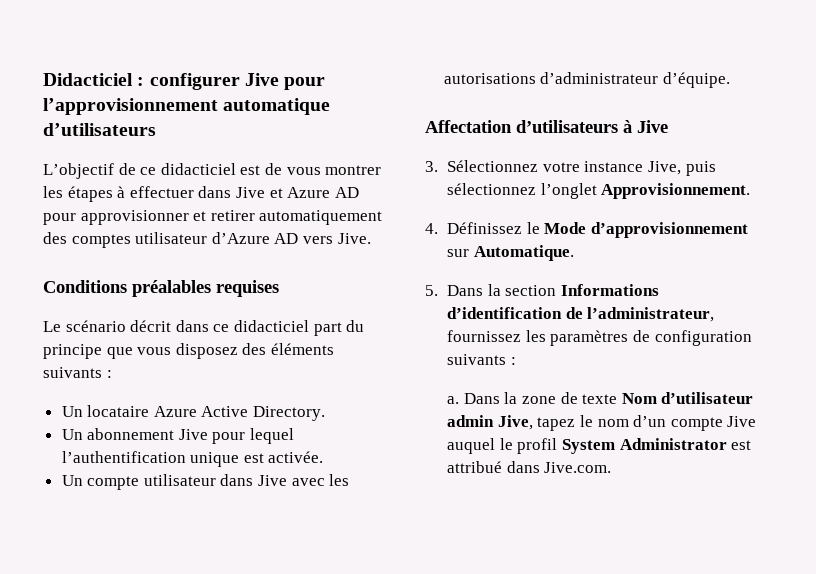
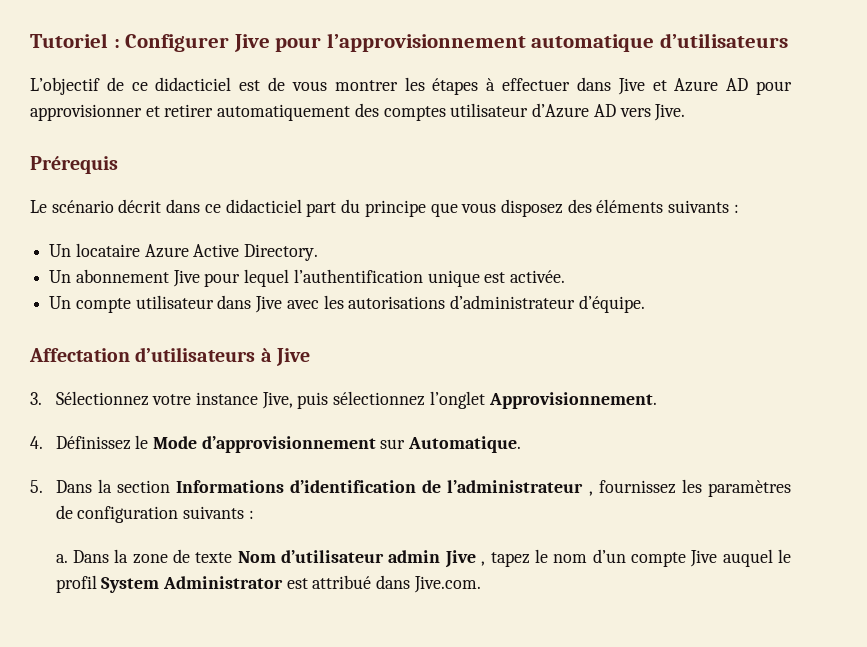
- Didacticiel : configurer Jive pour l’approvisionnement automatique d’utilisateurs
+ Tutoriel : Configurer Jive pour l’approvisionnement automatique d’utilisateurs
- Conditions préalables requises
+ Prérequis
- 5. Dans la section Informations d’identification de l’administrateur, fournissez les paramètres de configuration suivants :
+ 5. Dans la section Informations d’identification de l’administrateur , fournissez les paramètres de configuration suivants :
- Dans la zone de texte Nom d’utilisateur admin Jive, tapez le nom d’un compte Jive auquel le profil System Administrator est attribué dans Jive.com.
+ Dans la zone de texte Nom d’utilisateur admin Jive , tapez le nom d’un compte Jive auquel le profil System Administrator est attribué dans Jive.com.

